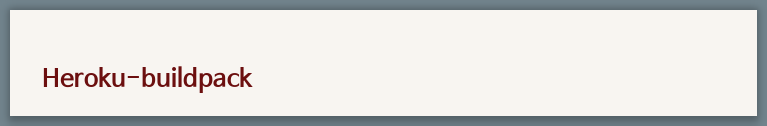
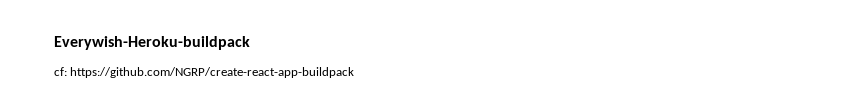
- Heroku-buildpack
+ Everywish-Heroku-buildpack
+ cf: https://github.com/NGRP/create-react-app-buildpack

